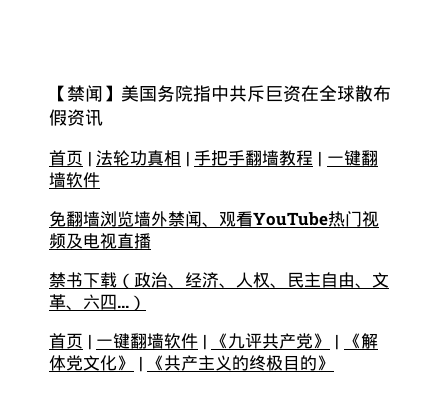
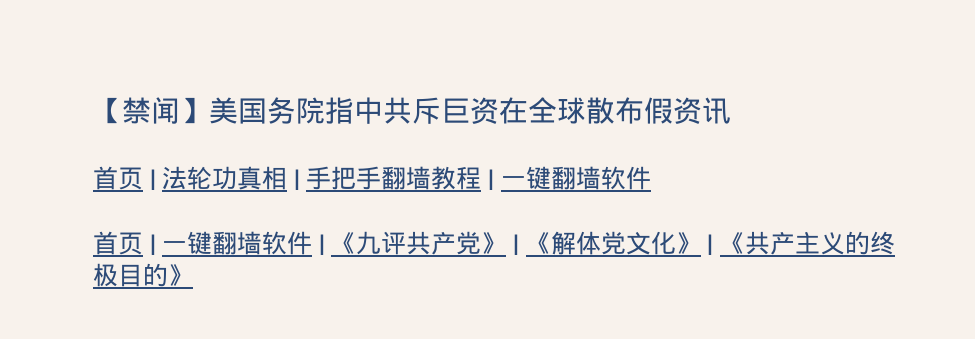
- 免翻墙浏览墙外禁闻、观看YouTube热门视频及电视直播
- 禁书下载（政治、经济、人权、民主自由、文革、六四...）

